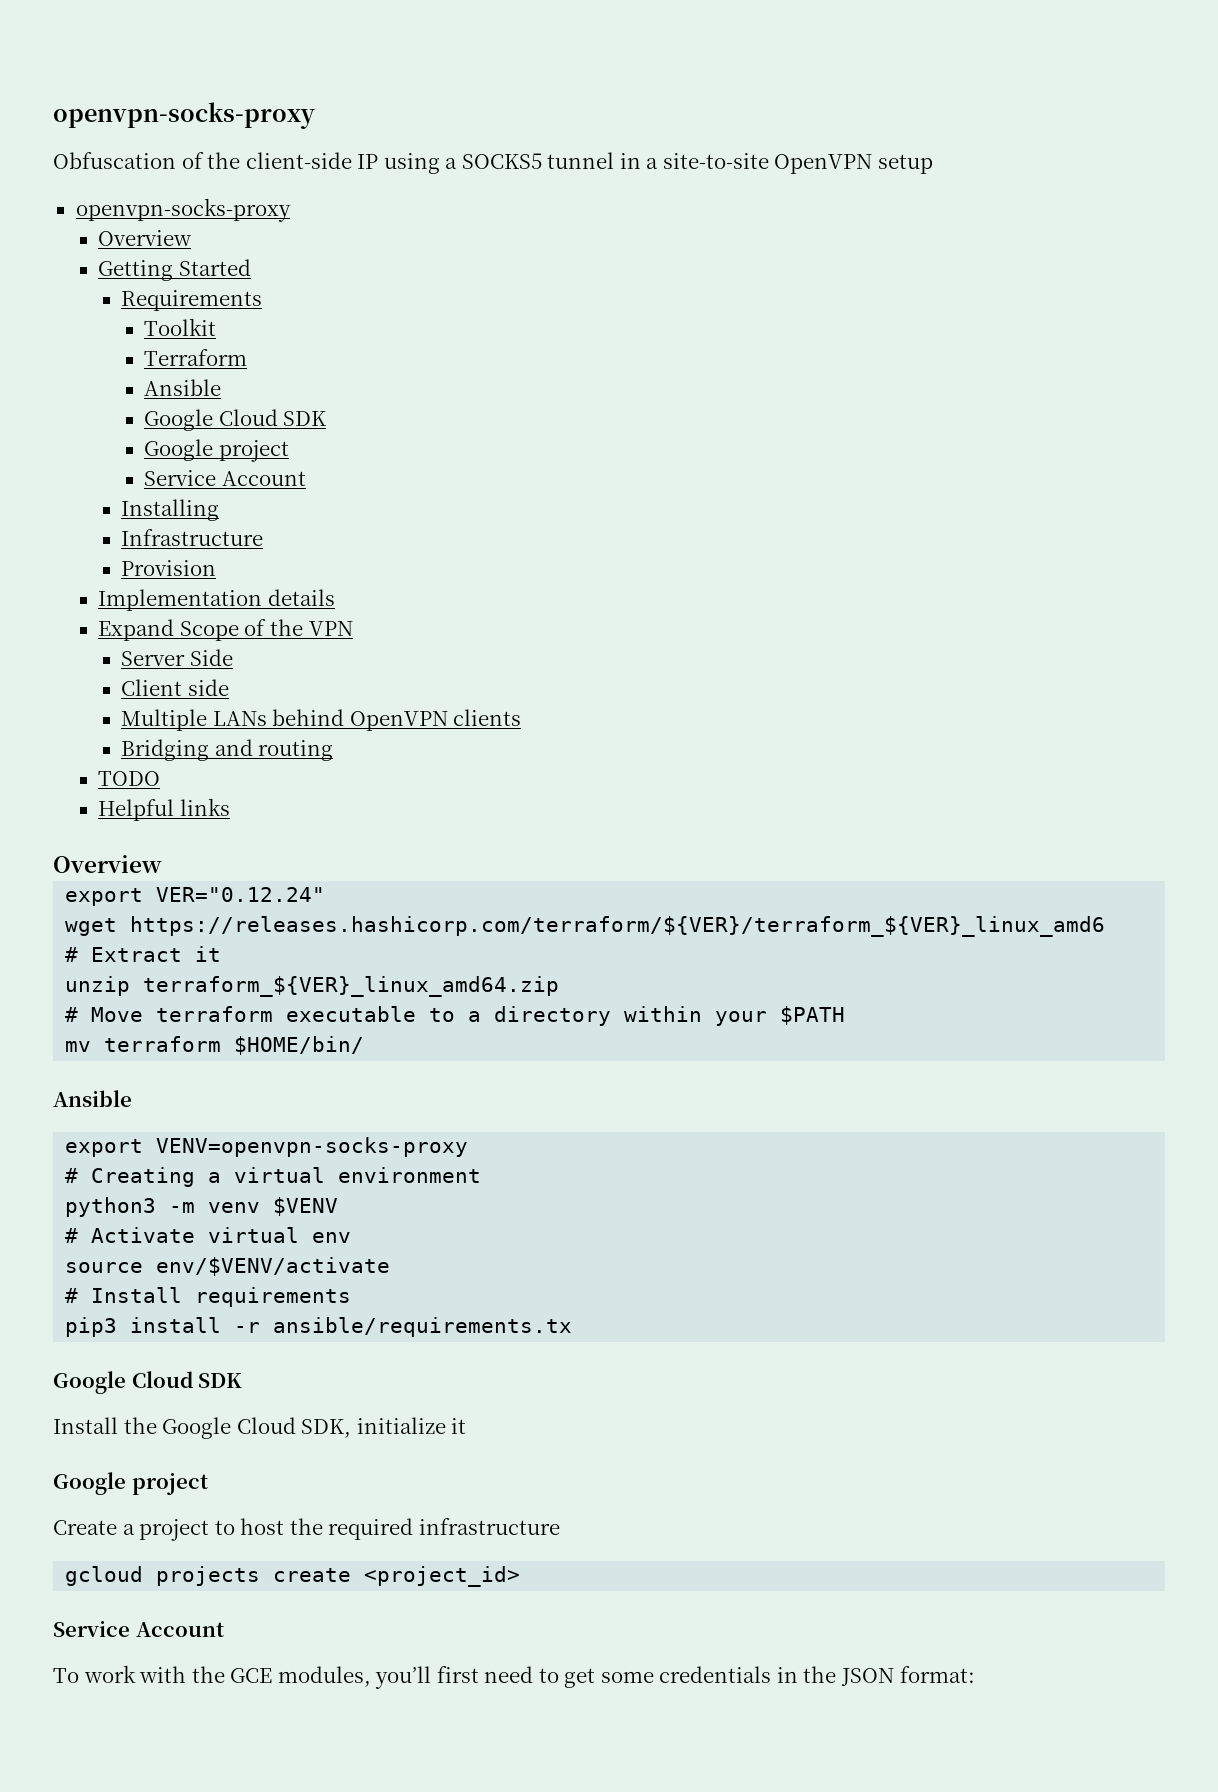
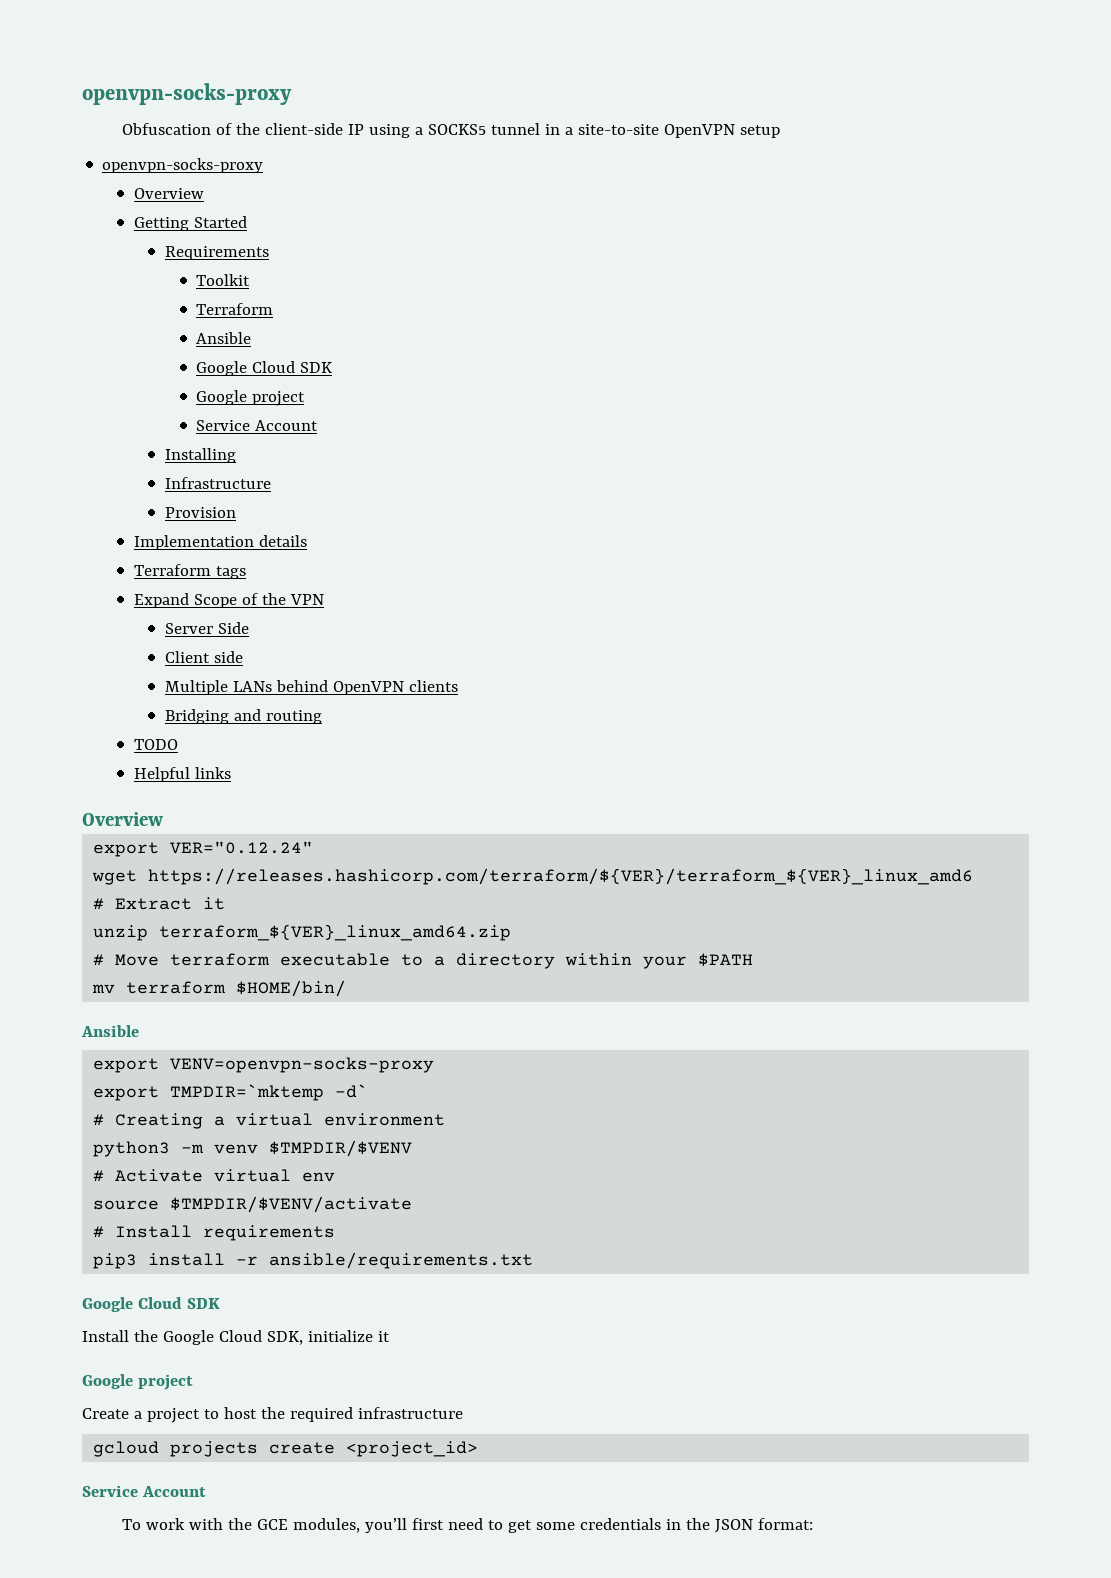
+ Terraform tags
+ export TMPDIR=`mktemp -d`
- python3 -m venv $VENV
+ python3 -m venv $TMPDIR/$VENV
- source env/$VENV/activate
+ source $TMPDIR/$VENV/activate
- pip3 install -r ansible/requirements.tx
+ pip3 install -r ansible/requirements.txt

